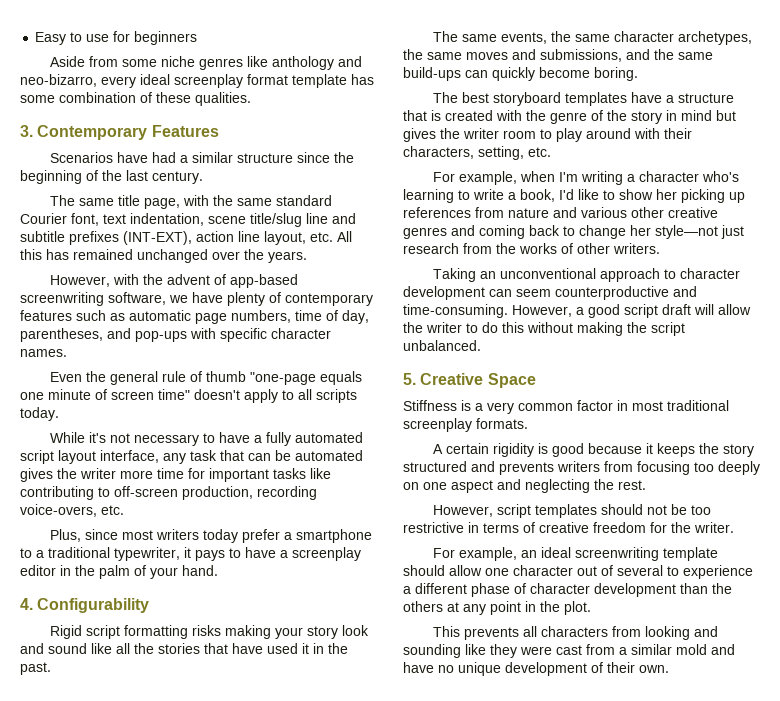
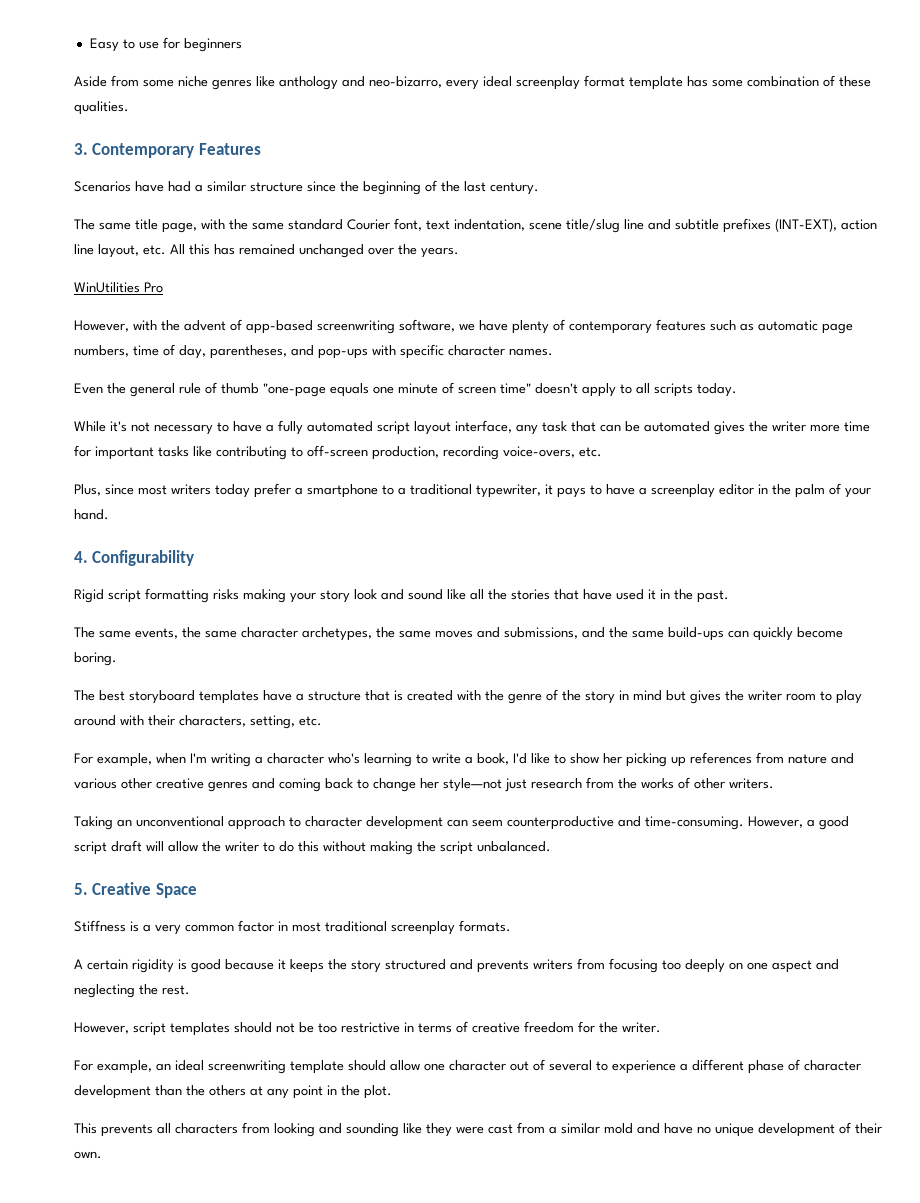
+ WinUtilities Pro

